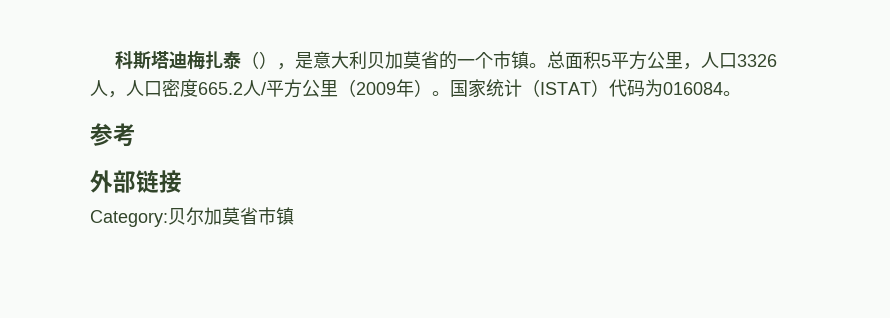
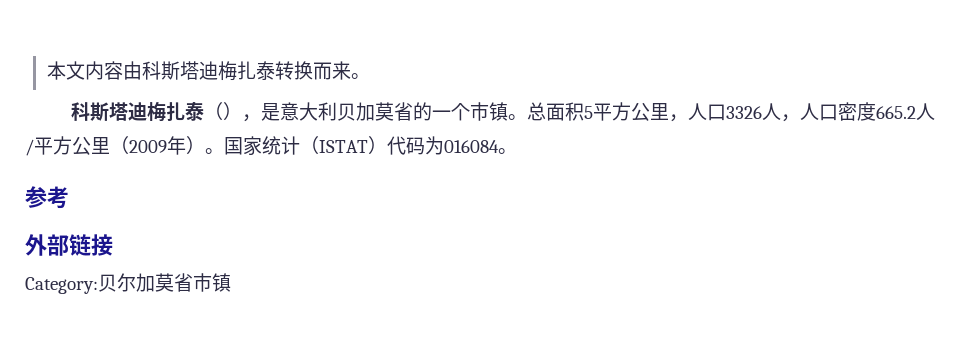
+ 本文内容由科斯塔迪梅扎泰转换而来。

